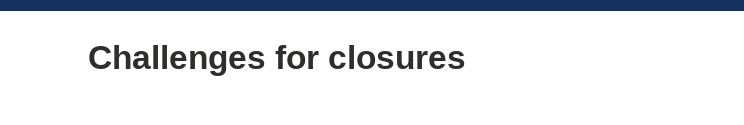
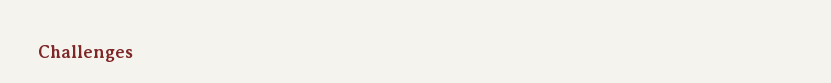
- Challenges for closures
+ Challenges

